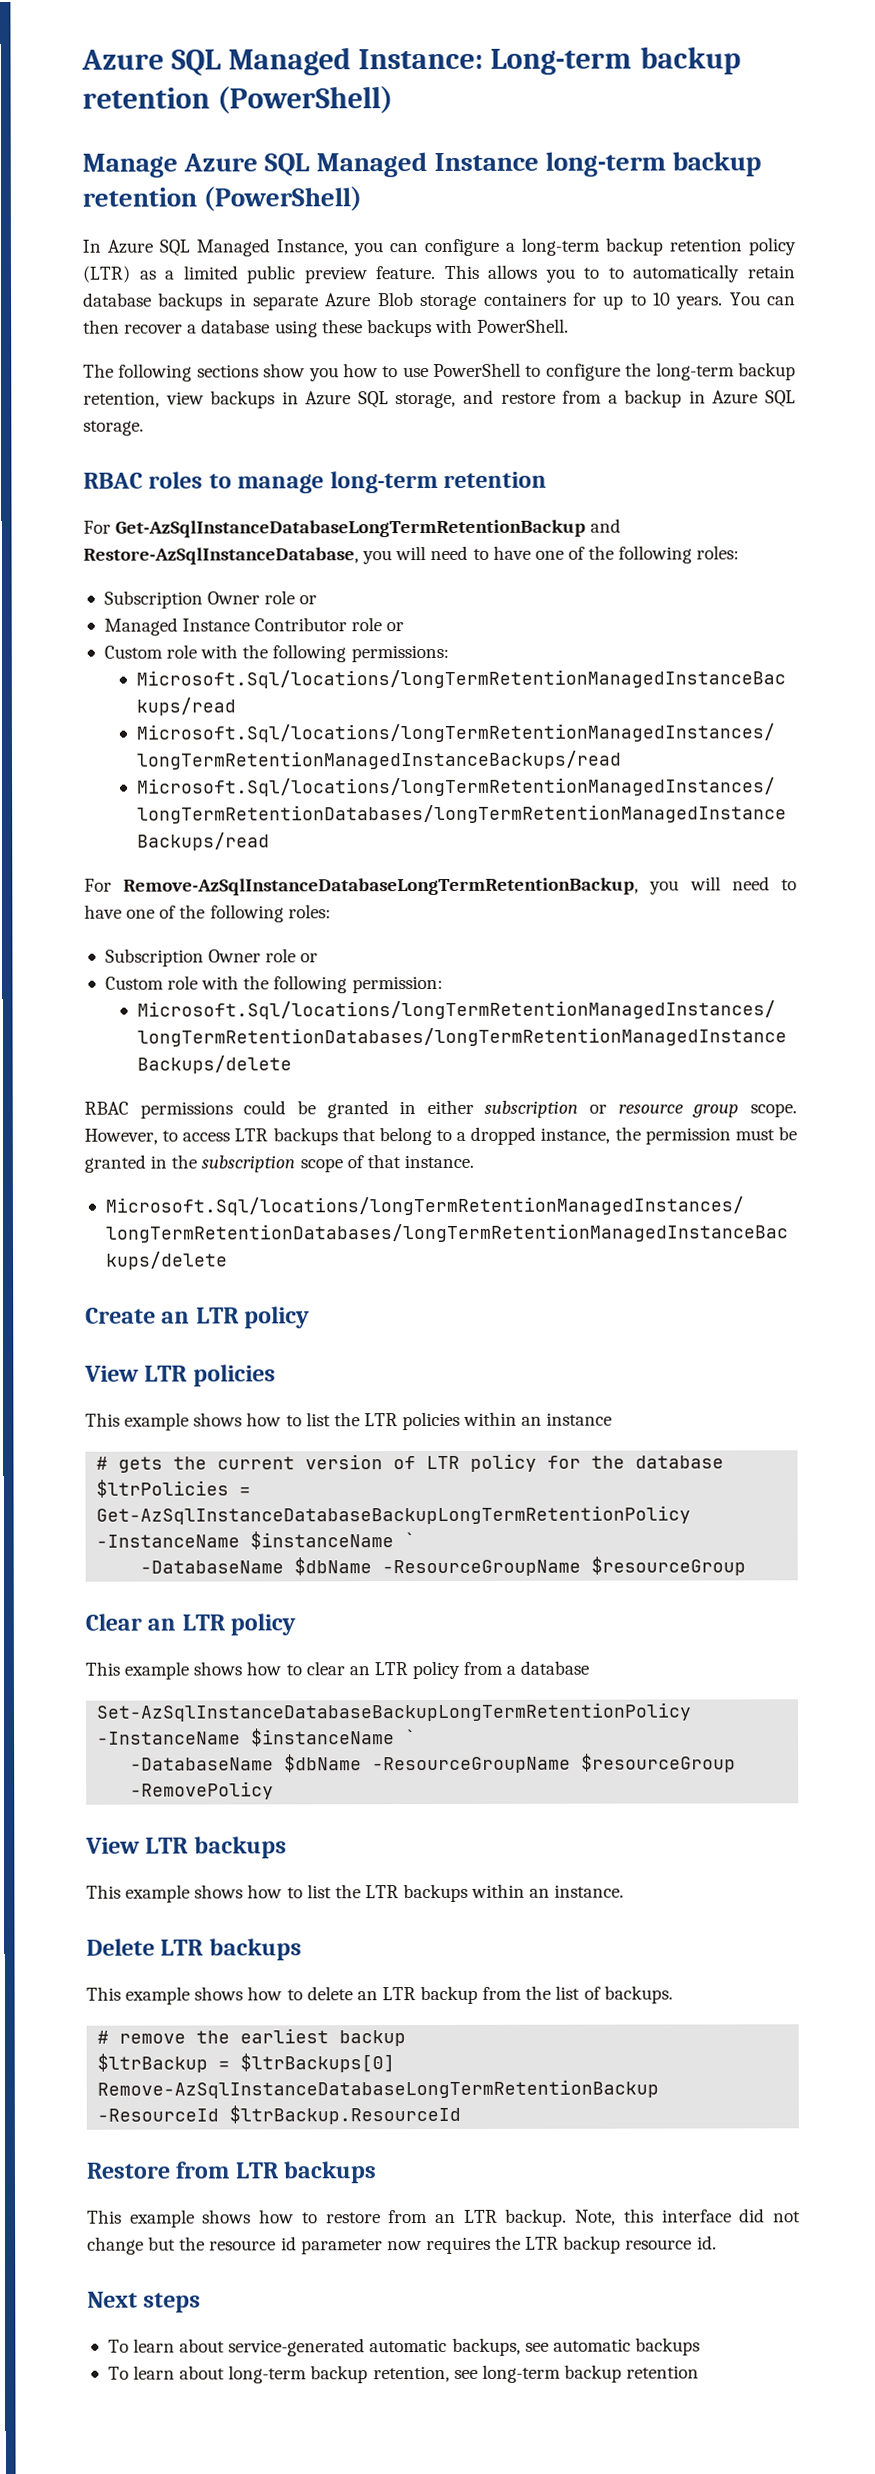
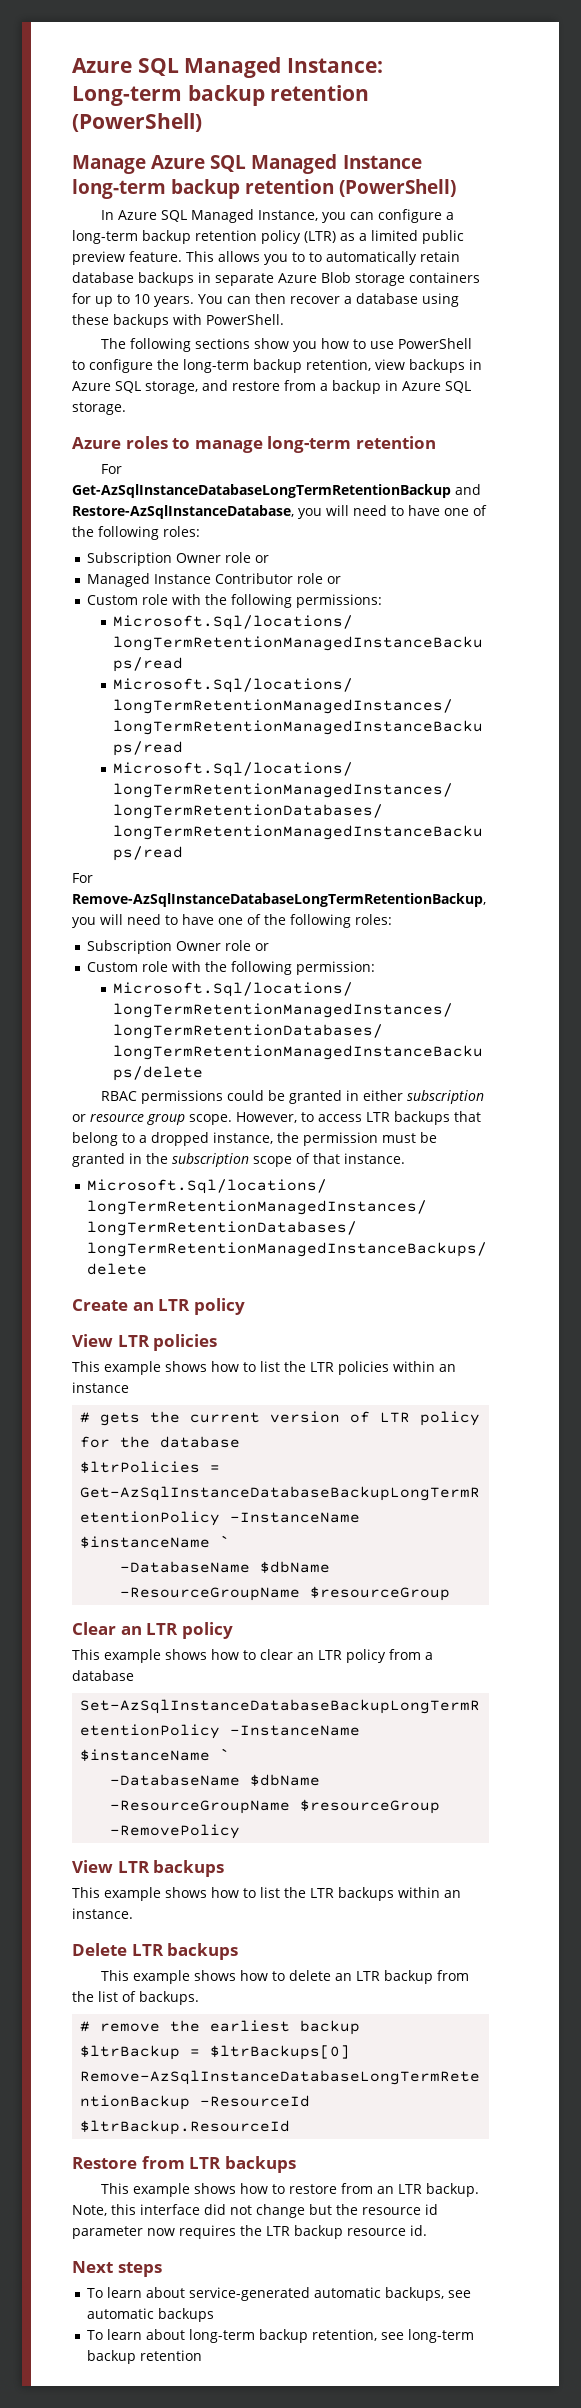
- RBAC roles to manage long-term retention
+ Azure roles to manage long-term retention

